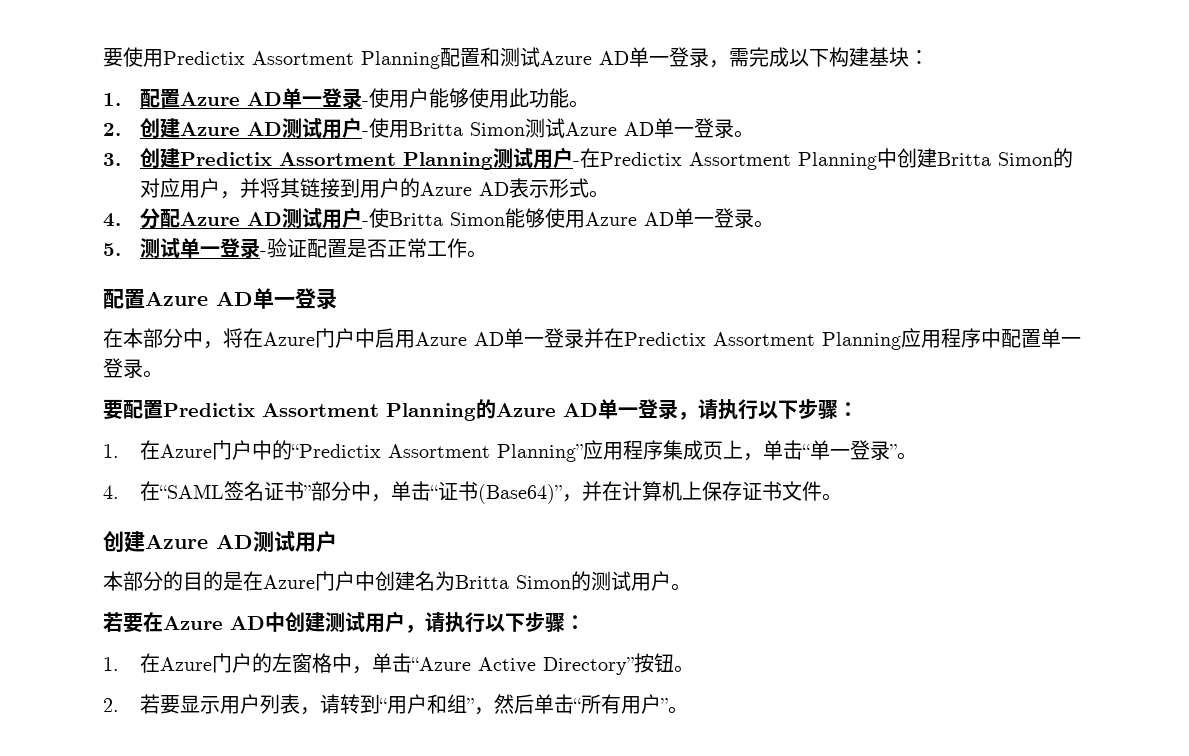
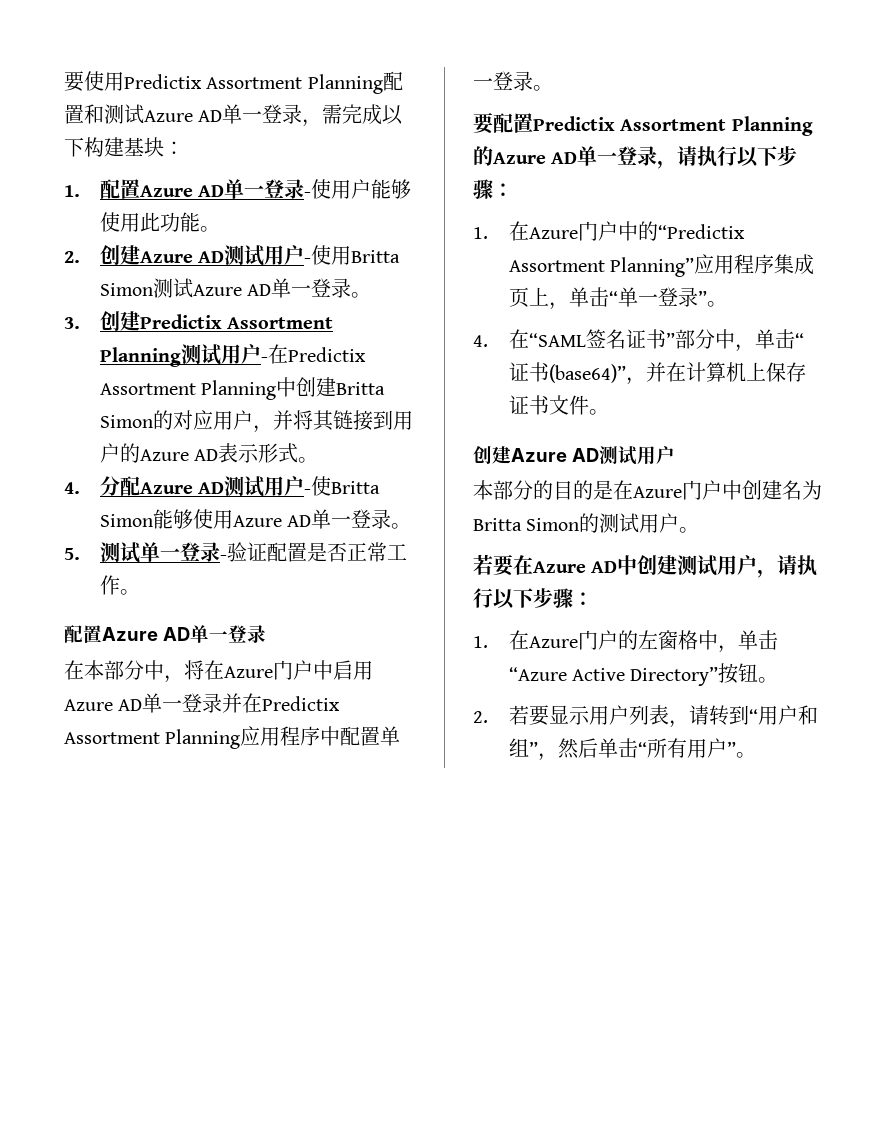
- 4.在“SAML签名证书”部分中，单击“证书(Base64)”，并在计算机上保存证书文件。
+ 4.在“SAML签名证书”部分中，单击“证书(base64)”，并在计算机上保存证书文件。

